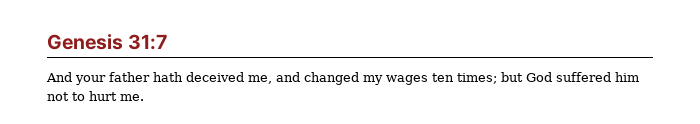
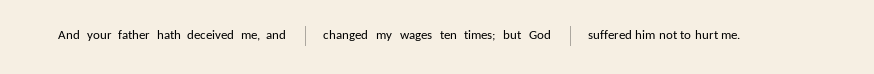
- Genesis 31:7

